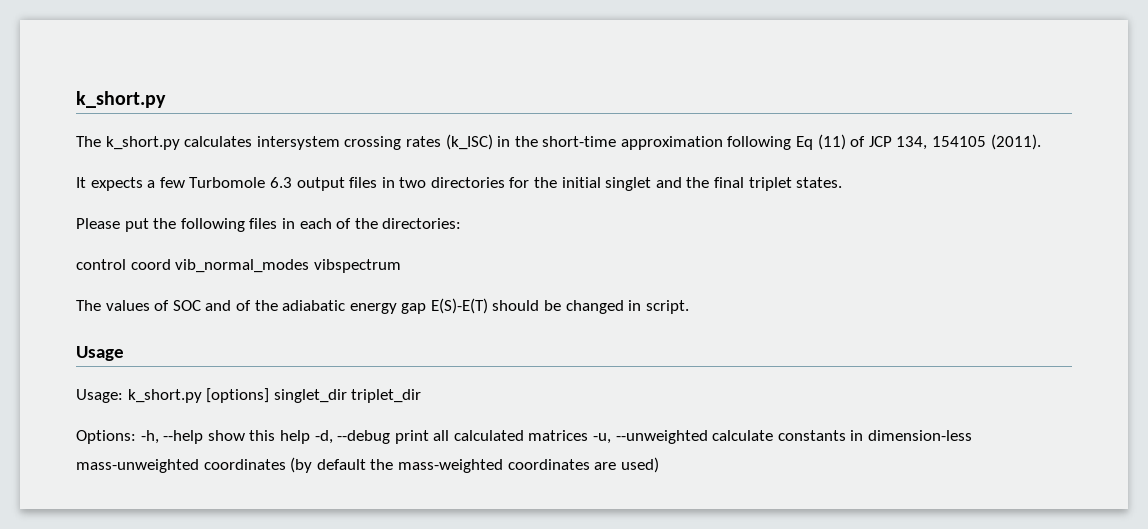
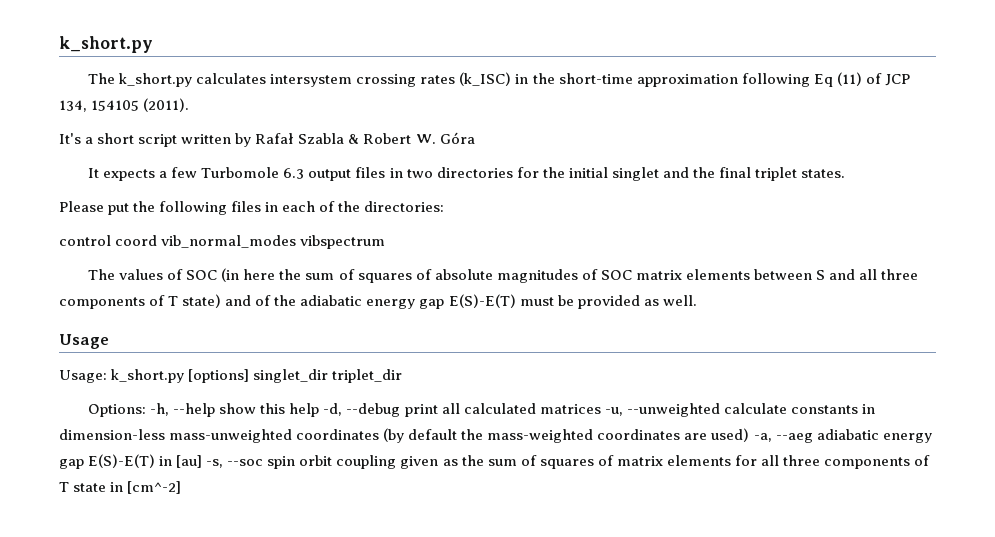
+ It's a short script written by Rafał Szabla & Robert W. Góra
- The values of SOC and of the adiabatic energy gap E(S)-E(T) should be changed in script.
+ The values of SOC (in here the sum of squares of absolute magnitudes of SOC matrix elements between S and all three components of T state) and of the adiabatic energy gap E(S)-E(T) must be provided as well.
- Options: -h, --help show this help -d, --debug print all calculated matrices -u, --unweighted calculate constants in dimension-less mass-unweighted coordinates (by default the mass-weighted coordinates are used)
+ Options: -h, --help show this help -d, --debug print all calculated matrices -u, --unweighted calculate constants in dimension-less mass-unweighted coordinates (by default the mass-weighted coordinates are used) -a, --aeg adiabatic energy gap E(S)-E(T) in [au] -s, --soc spin orbit coupling given as the sum of squares of matrix elements for all three components of T state in [cm^-2]

